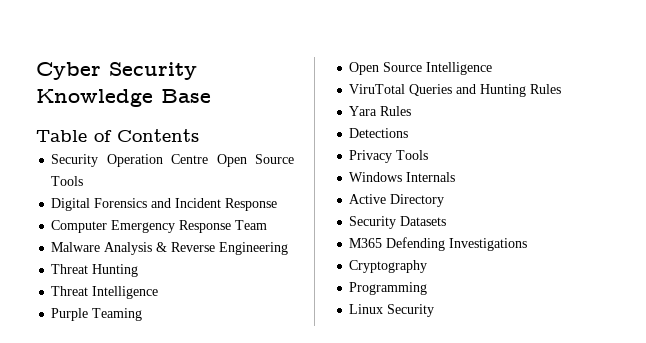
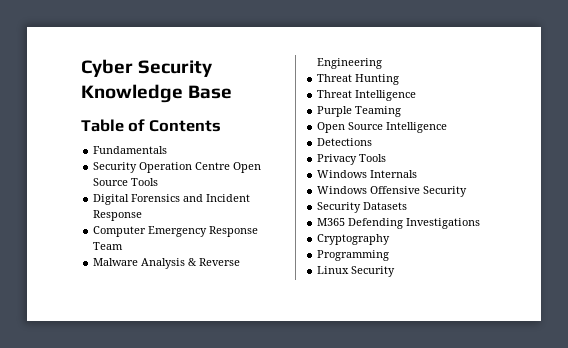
+ Fundamentals
- ViruTotal Queries and Hunting Rules
- Yara Rules
- Active Directory
+ Windows Offensive Security

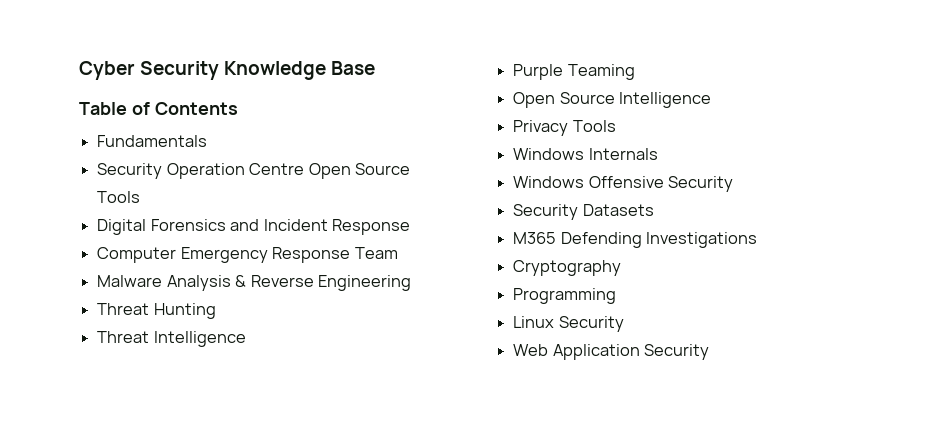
- Detections
+ Web Application Security

